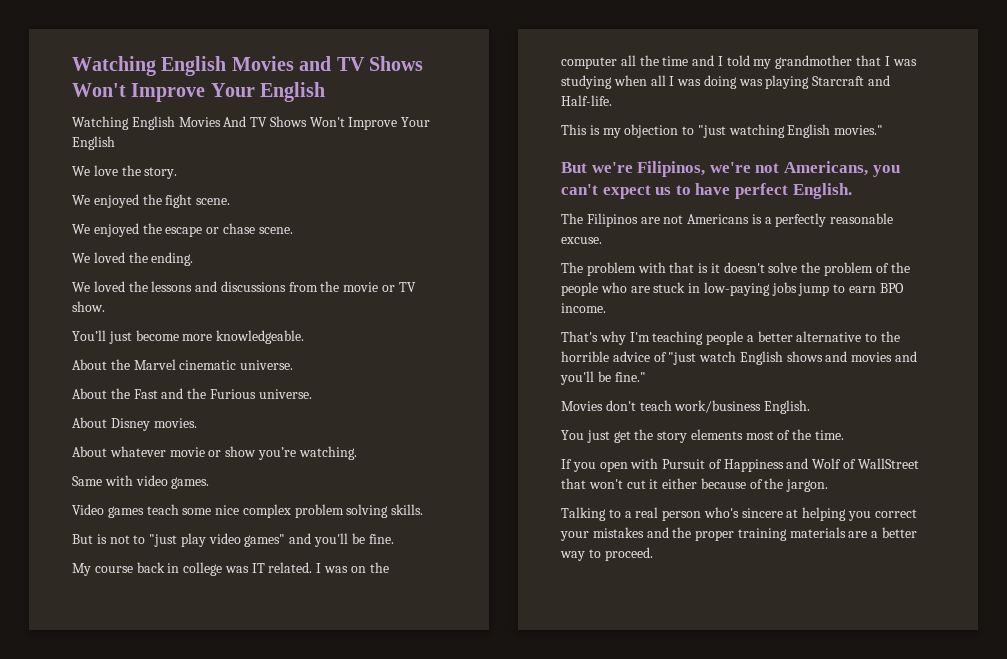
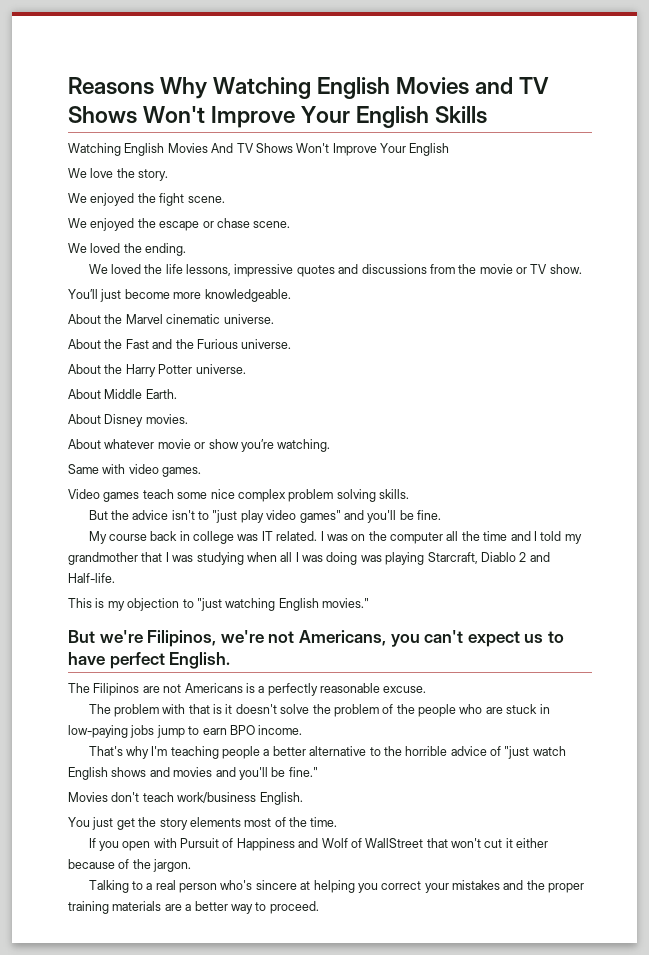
- Watching English Movies and TV Shows Won't Improve Your English
+ Reasons Why Watching English Movies and TV Shows Won't Improve Your English Skills
- We loved the lessons and discussions from the movie or TV show.
+ We loved the life lessons, impressive quotes and discussions from the movie or TV show.
+ About the Harry Potter universe.
+ About Middle Earth.
- But is not to "just play video games" and you'll be fine.
+ But the advice isn't to "just play video games" and you'll be fine.
- I was on the computer all the time and I told my grandmother that I was studying when all I was doing was playing Starcraft and Half-life.
+ I was on the computer all the time and I told my grandmother that I was studying when all I was doing was playing Starcraft, Diablo 2 and Half-life.

